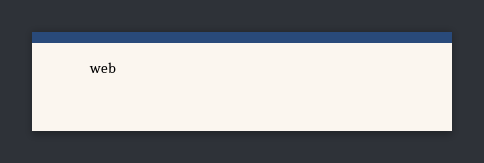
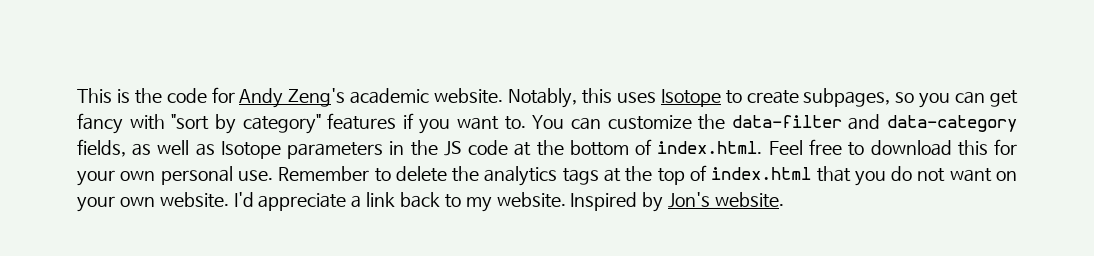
- web
+ This is the code for Andy Zeng's academic website. Notably, this uses Isotope to create subpages, so you can get fancy with "sort by category" features if you want to. You can customize the data-filter and data-category fields, as well as Isotope parameters in the JS code at the bottom of index.html. Feel free to download this for your own personal use. Remember to delete the analytics tags at the top of index.html that you do not want on your own website. I'd appreciate a link back to my website. Inspired by Jon's website.

